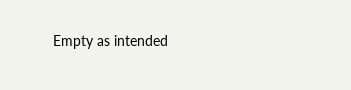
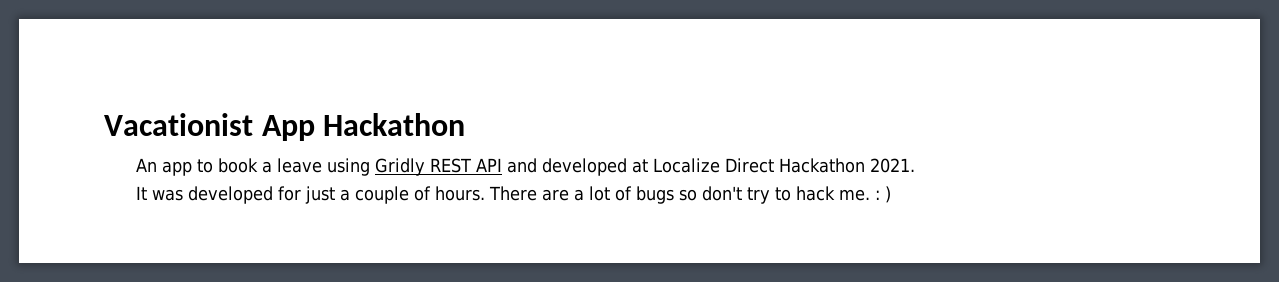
- Empty as intended
+ Vacationist App Hackathon
+ An app to book a leave using Gridly REST API and developed at Localize Direct Hackathon 2021.
+ It was developed for just a couple of hours. There are a lot of bugs so don't try to hack me. : )

